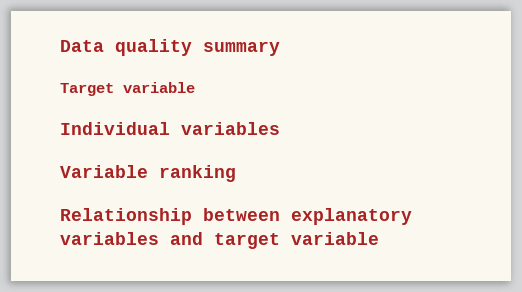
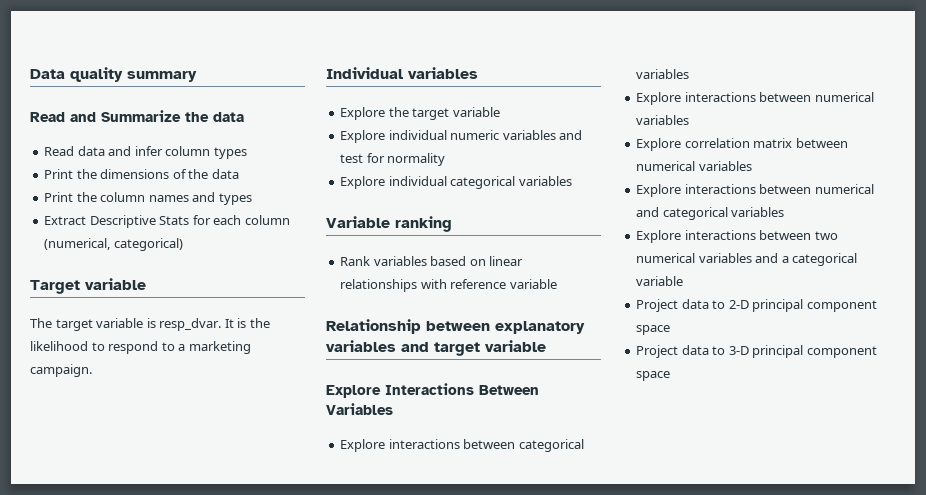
+ Read and Summarize the data
+ Read data and infer column types
+ Print the dimensions of the data
+ Print the column names and types
+ Extract Descriptive Stats for each column (numerical, categorical)
  Target variable
+ The target variable is resp_dvar. It is the likelihood to respond to a marketing campaign.
  Individual variables
+ Explore the target variable
+ Explore individual numeric variables and test for normality
+ Explore individual categorical variables
  Variable ranking
+ Rank variables based on linear relationships with reference variable
+ Explore Interactions Between Variables
+ Explore interactions between categorical variables
+ Explore interactions between numerical variables
+ Explore correlation matrix between numerical variables
+ Explore interactions between numerical and categorical variables
+ Explore interactions between two numerical variables and a categorical variable
+ Project data to 2-D principal component space
+ Project data to 3-D principal component space

